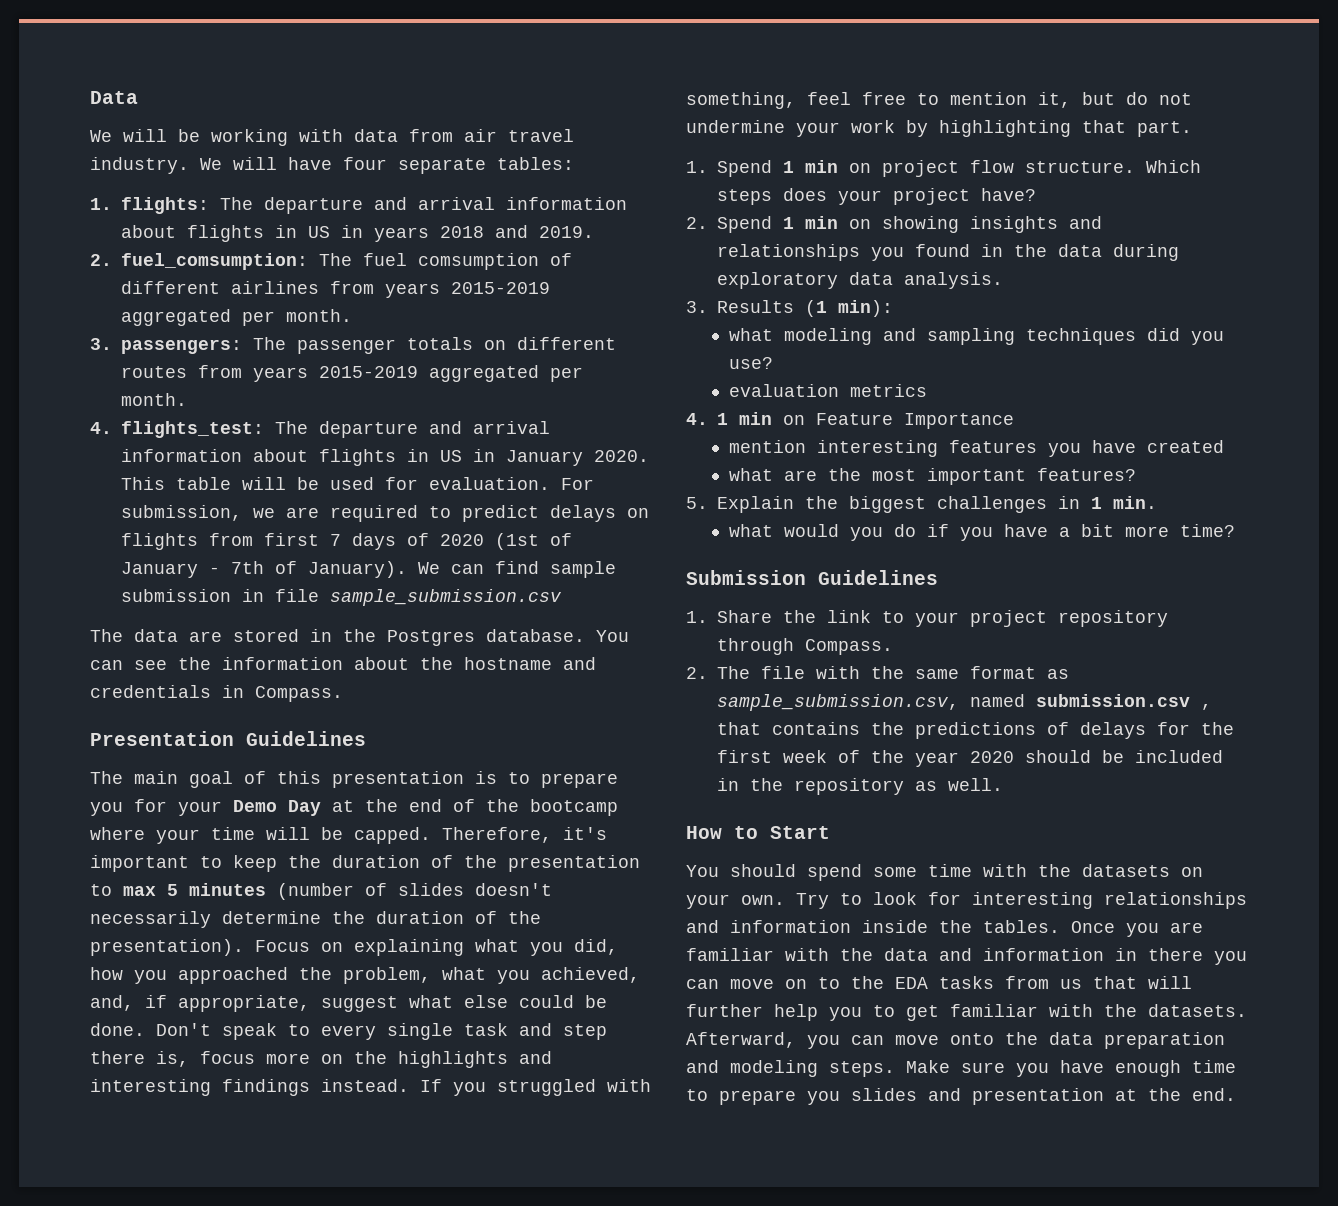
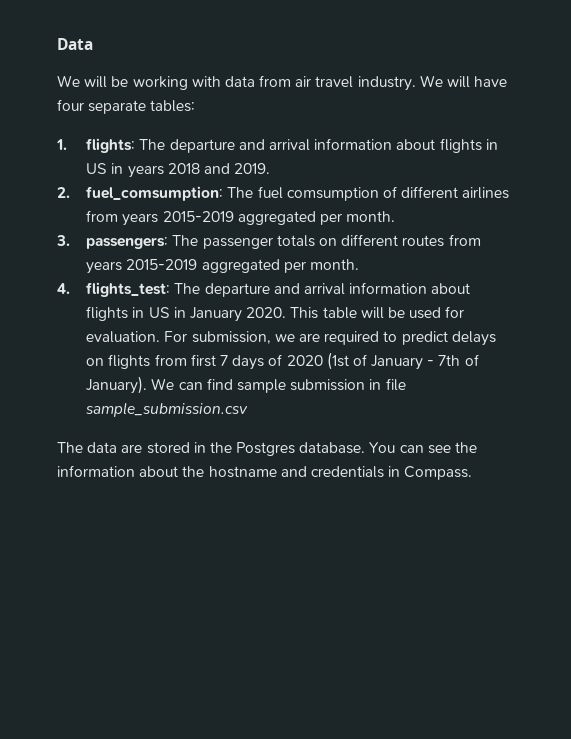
- Presentation Guidelines
- The main goal of this presentation is to prepare you for your Demo Day at the end of the bootcamp where your time will be capped. Therefore, it's important to keep the duration of the presentation to max 5 minutes (number of slides doesn't necessarily determine the duration of the presentation). Focus on explaining what you did, how you approached the problem, what you achieved, and, if appropriate, suggest what else could be done. Don't speak to every single task and step there is, focus more on the highlights and interesting findings instead. If you struggled with something, feel free to mention it, but do not undermine your work by highlighting that part.
- 1. Spend 1 min on project flow structure. Which steps does your project have?
- 2. Spend 1 min on showing insights and relationships you found in the data during exploratory data analysis.
- 3. Results (1 min):
- what modeling and sampling techniques did you use?
- evaluation metrics
- 4. 1 min on Feature Importance
- mention interesting features you have created
- what are the most important features?
- 5. Explain the biggest challenges in 1 min.
- what would you do if you have a bit more time?
- Submission Guidelines
- 1. Share the link to your project repository through Compass.
- 2. The file with the same format as sample_submission.csv, named submission.csv , that contains the predictions of delays for the first week of the year 2020 should be included in the repository as well.
- How to Start
- You should spend some time with the datasets on your own. Try to look for interesting relationships and information inside the tables. Once you are familiar with the data and information in there you can move on to the EDA tasks from us that will further help you to get familiar with the datasets. Afterward, you can move onto the data preparation and modeling steps. Make sure you have enough time to prepare you slides and presentation at the end.

